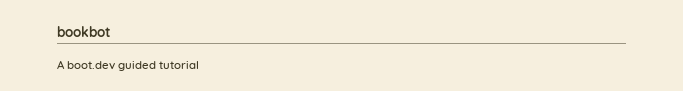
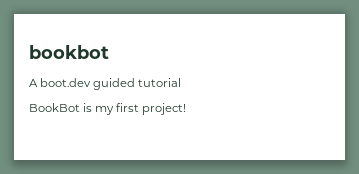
+ BookBot is my first project!

